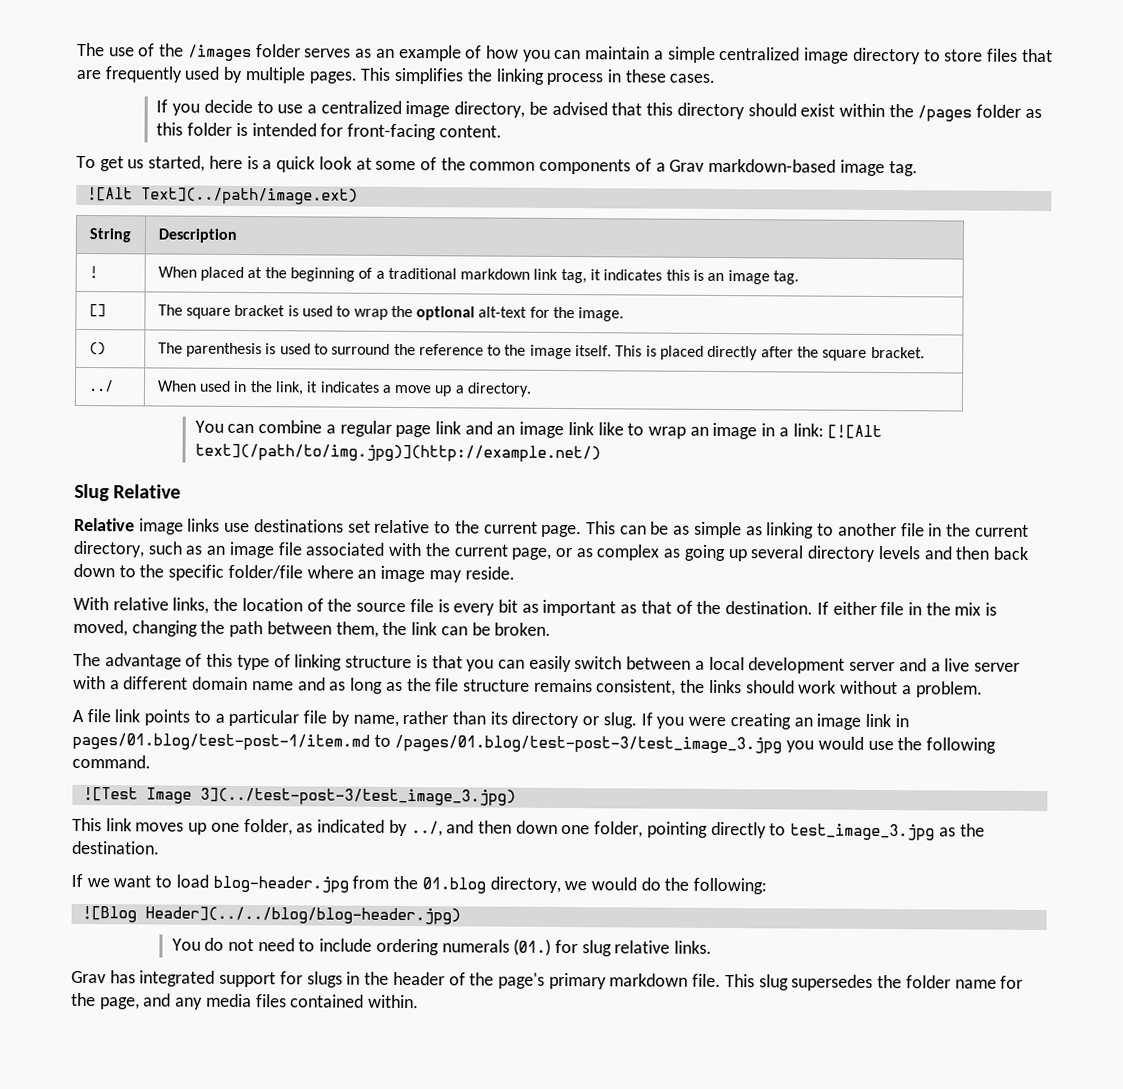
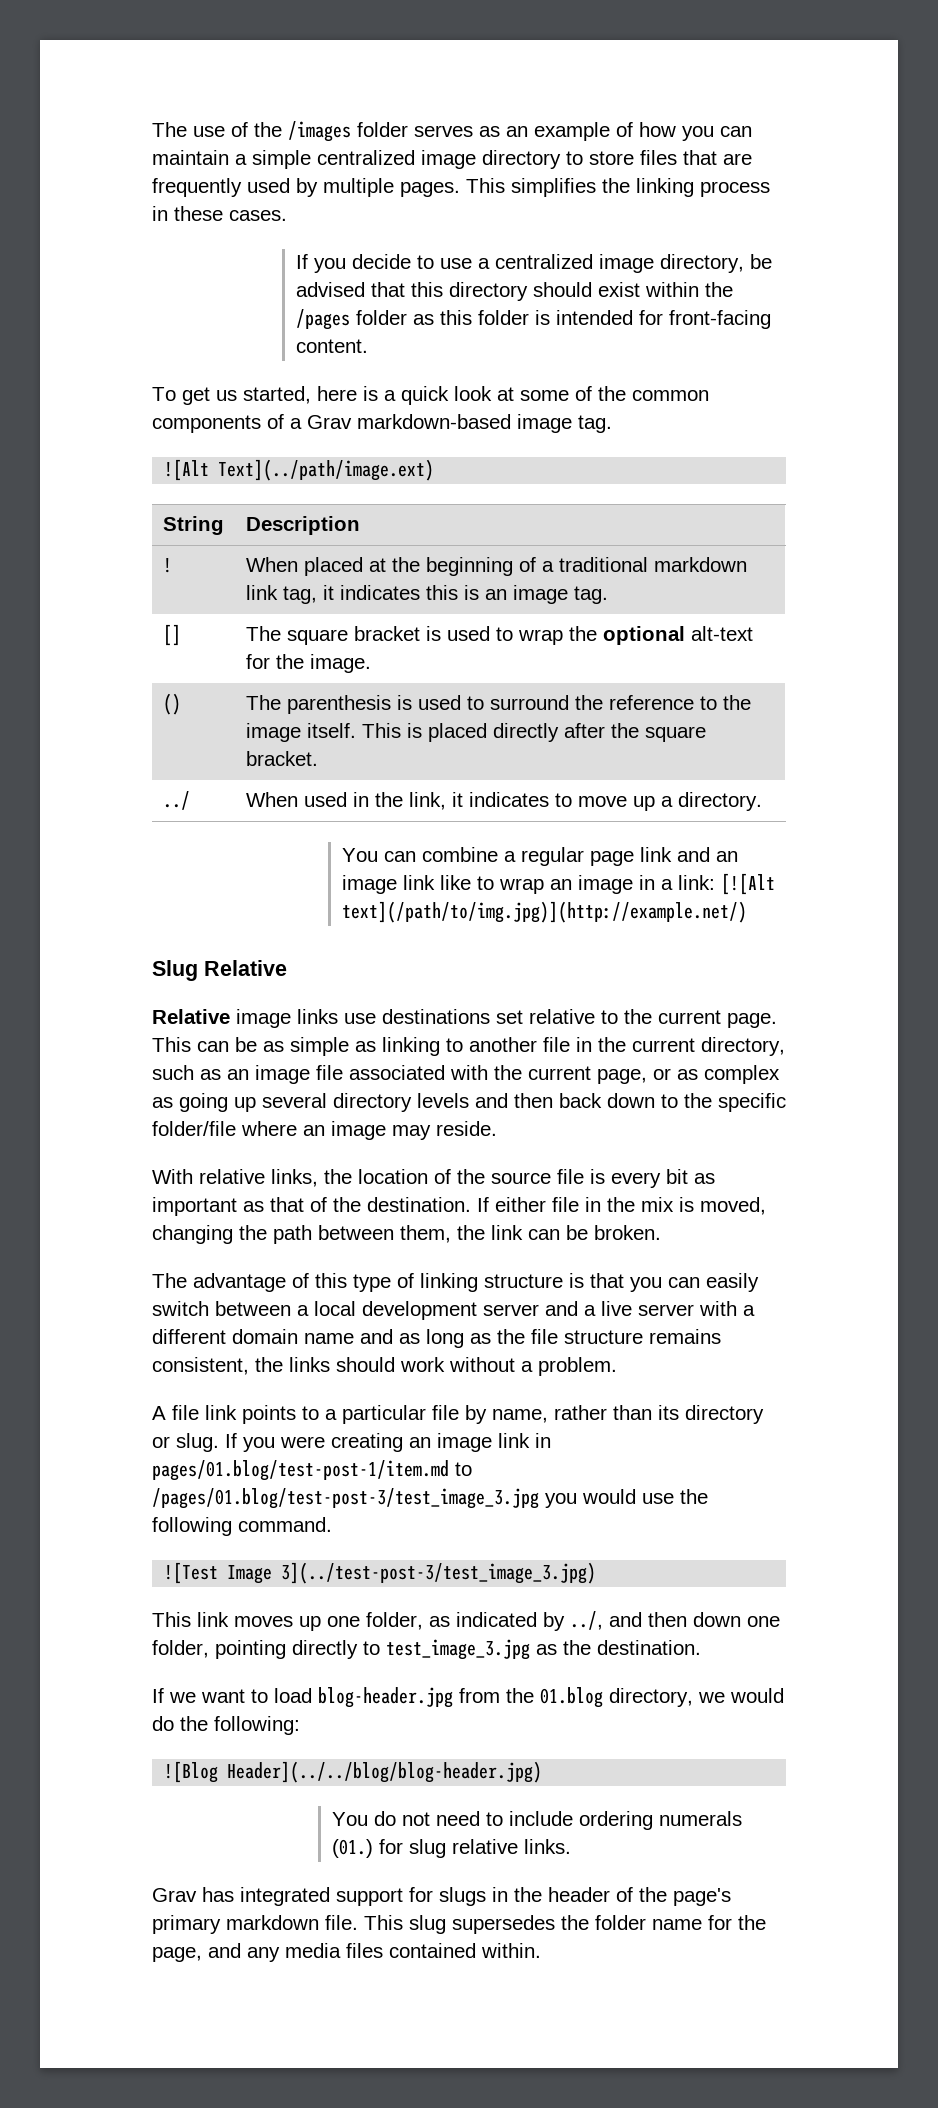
- ../ | When used in the link, it indicates a move up a directory.
+ ../ | When used in the link, it indicates to move up a directory.

